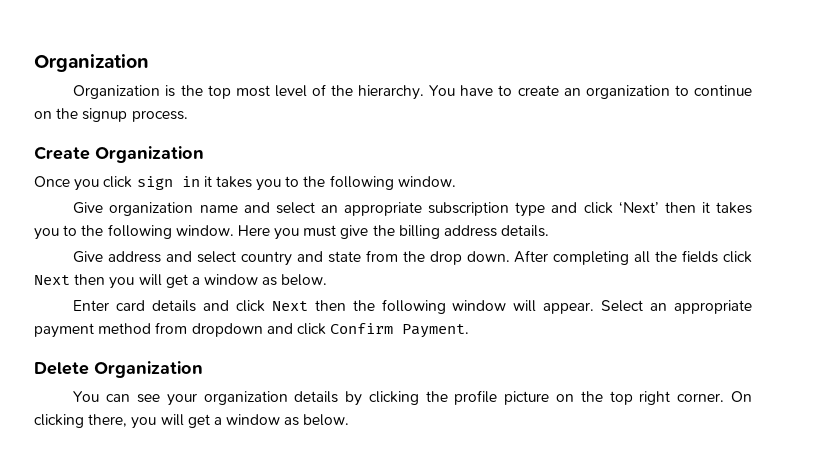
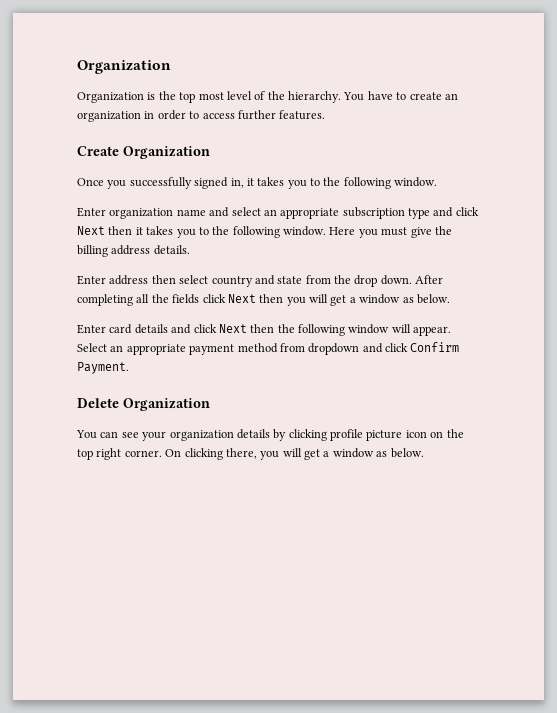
- You have to create an organization to continue on the signup process.
+ You have to create an organization in order to access further features.
- Once you click sign in it takes you to the following window.
+ Once you successfully signed in, it takes you to the following window.
- Give organization name and select an appropriate subscription type and click ‘Next’ then it takes you to the following window.
+ Enter organization name and select an appropriate subscription type and click Next then it takes you to the following window.
- Give address and select country and state from the drop down.
+ Enter address then select country and state from the drop down.
- You can see your organization details by clicking the profile picture on the top right corner.
+ You can see your organization details by clicking profile picture icon on the top right corner.

